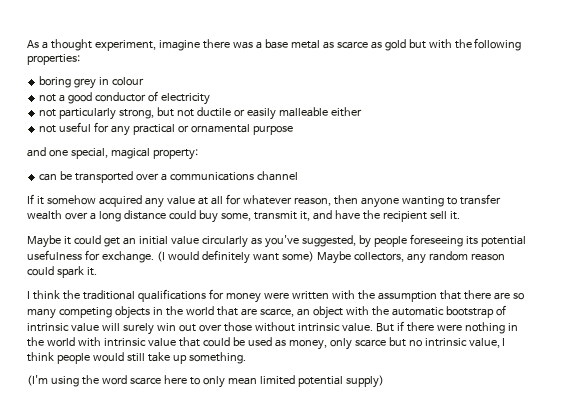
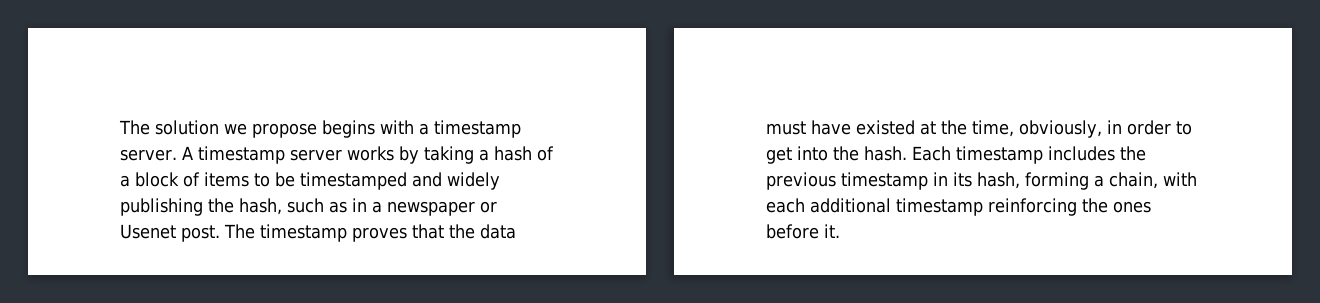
- As a thought experiment, imagine there was a base metal as scarce as gold but with the following properties:
- boring grey in colour
- not a good conductor of electricity
- not particularly strong, but not ductile or easily malleable either
- not useful for any practical or ornamental purpose
- and one special, magical property:
- can be transported over a communications channel
- If it somehow acquired any value at all for whatever reason, then anyone wanting to transfer wealth over a long distance could buy some, transmit it, and have the recipient sell it.
- Maybe it could get an initial value circularly as you've suggested, by people foreseeing its potential usefulness for exchange. (I would definitely want some) Maybe collectors, any random reason could spark it.
- I think the traditional qualifications for money were written with the assumption that there are so many competing objects in the world that are scarce, an object with the automatic bootstrap of intrinsic value will surely win out over those without intrinsic value. But if there were nothing in the world with intrinsic value that could be used as money, only scarce but no intrinsic value, I think people would still take up something.
- (I'm using the word scarce here to only mean limited potential supply)
+ The solution we propose begins with a timestamp server. A timestamp server works by taking a hash of a block of items to be timestamped and widely publishing the hash, such as in a newspaper or Usenet post. The timestamp proves that the data must have existed at the time, obviously, in order to get into the hash. Each timestamp includes the previous timestamp in its hash, forming a chain, with each additional timestamp reinforcing the ones before it.

